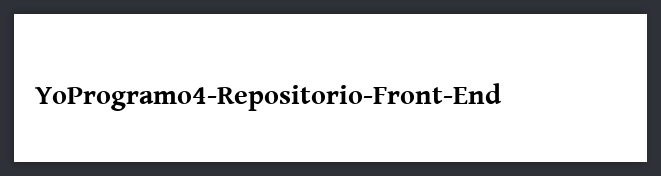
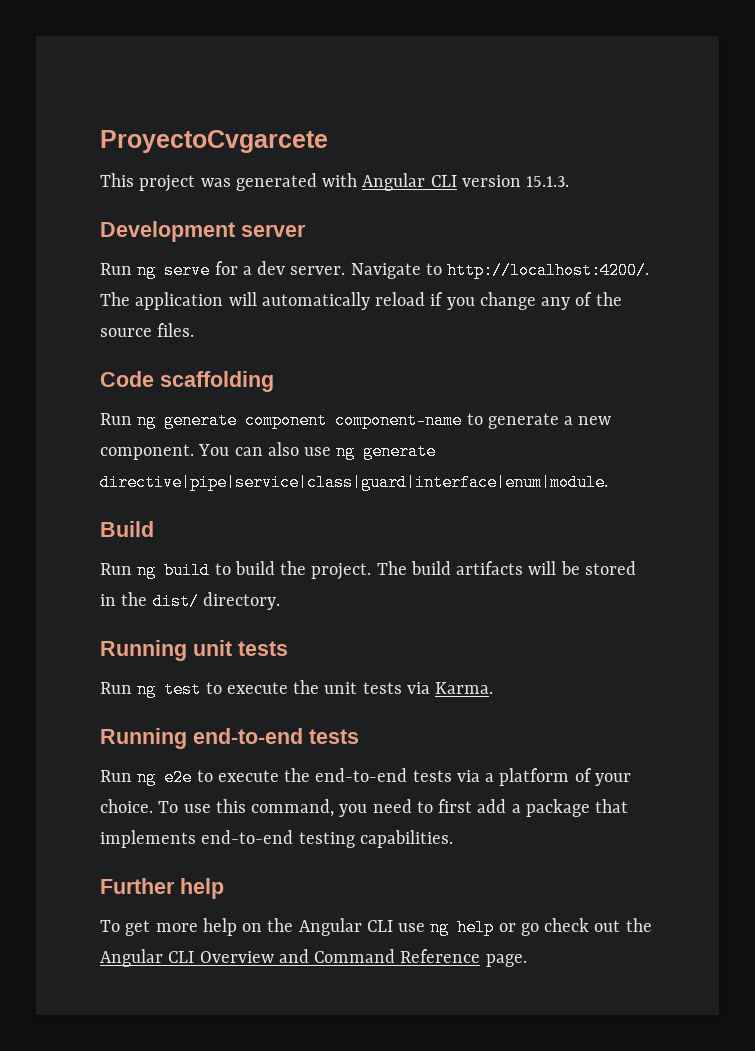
- YoProgramo4-Repositorio-Front-End
+ ProyectoCvgarcete
+ This project was generated with Angular CLI version 15.1.3.
+ Development server
+ Run ng serve for a dev server. Navigate to http://localhost:4200/. The application will automatically reload if you change any of the source files.
+ Code scaffolding
+ Run ng generate component component-name to generate a new component. You can also use ng generate directive|pipe|service|class|guard|interface|enum|module.
+ Build
+ Run ng build to build the project. The build artifacts will be stored in the dist/ directory.
+ Running unit tests
+ Run ng test to execute the unit tests via Karma.
+ Running end-to-end tests
+ Run ng e2e to execute the end-to-end tests via a platform of your choice. To use this command, you need to first add a package that implements end-to-end testing capabilities.
+ Further help
+ To get more help on the Angular CLI use ng help or go check out the Angular CLI Overview and Command Reference page.

